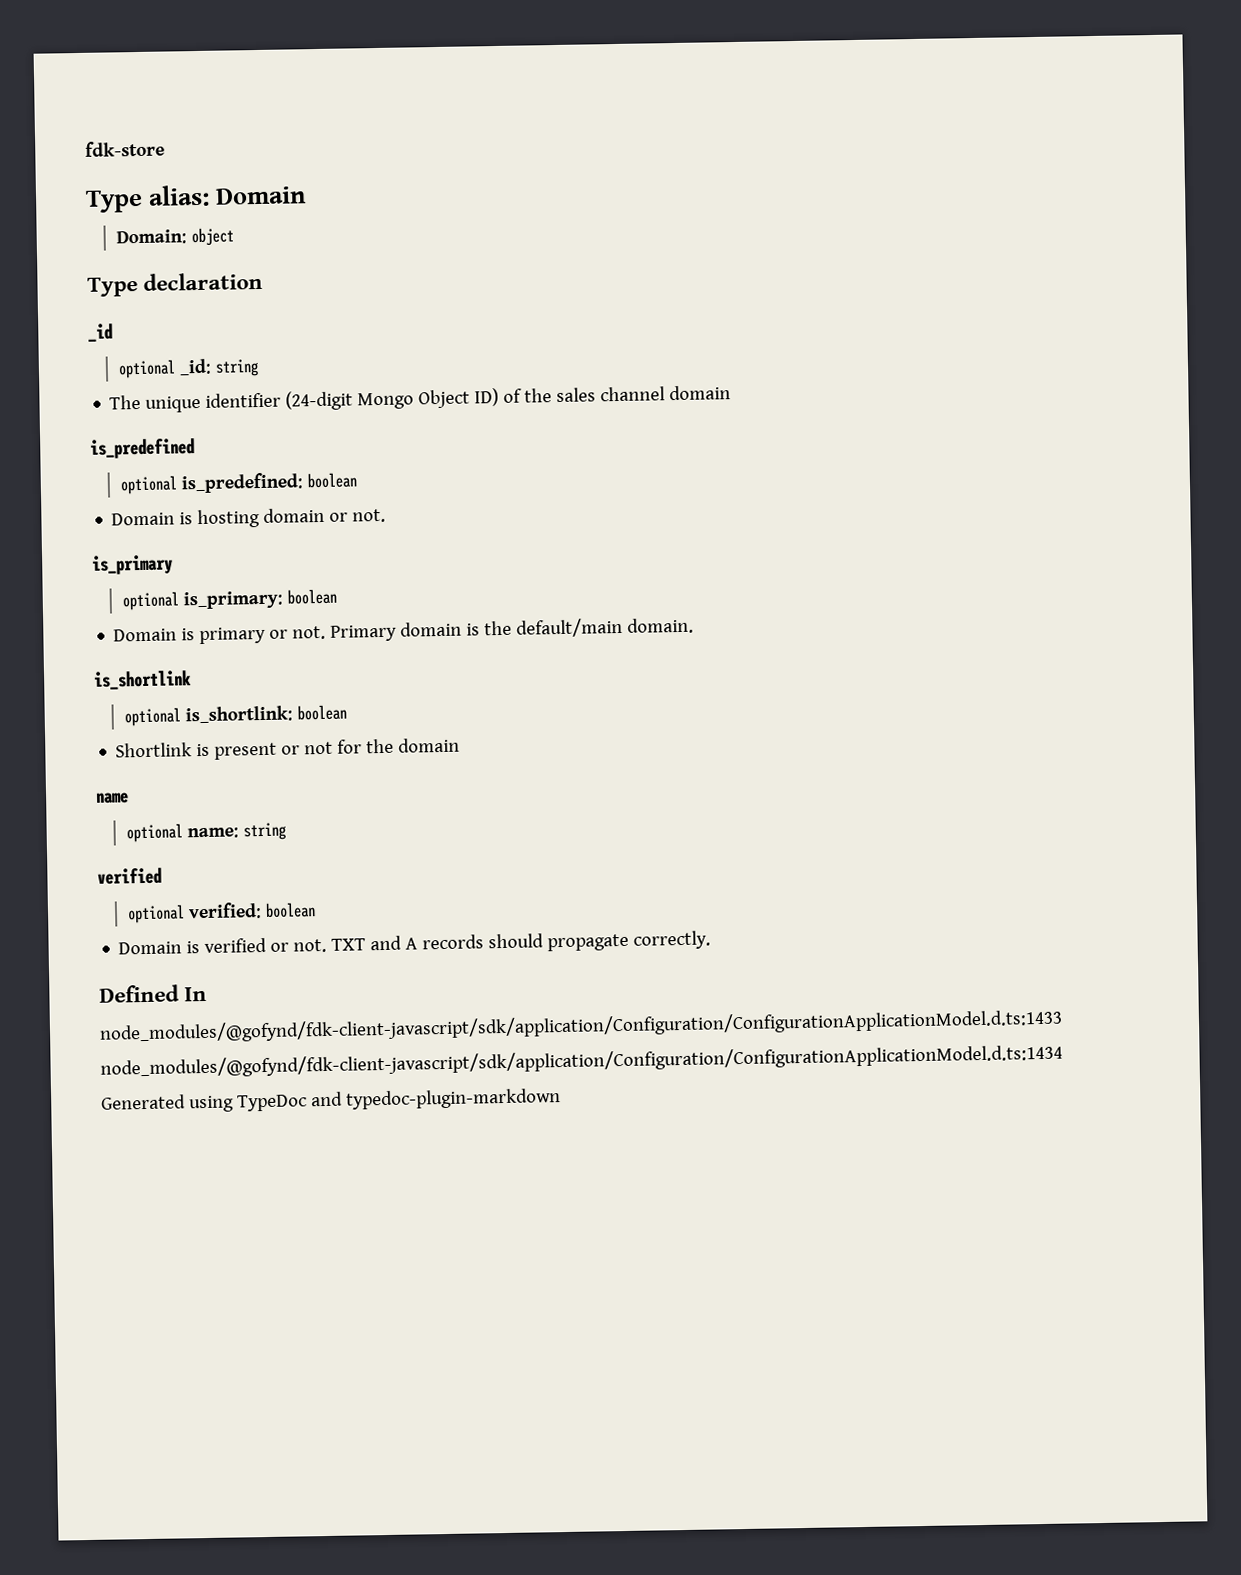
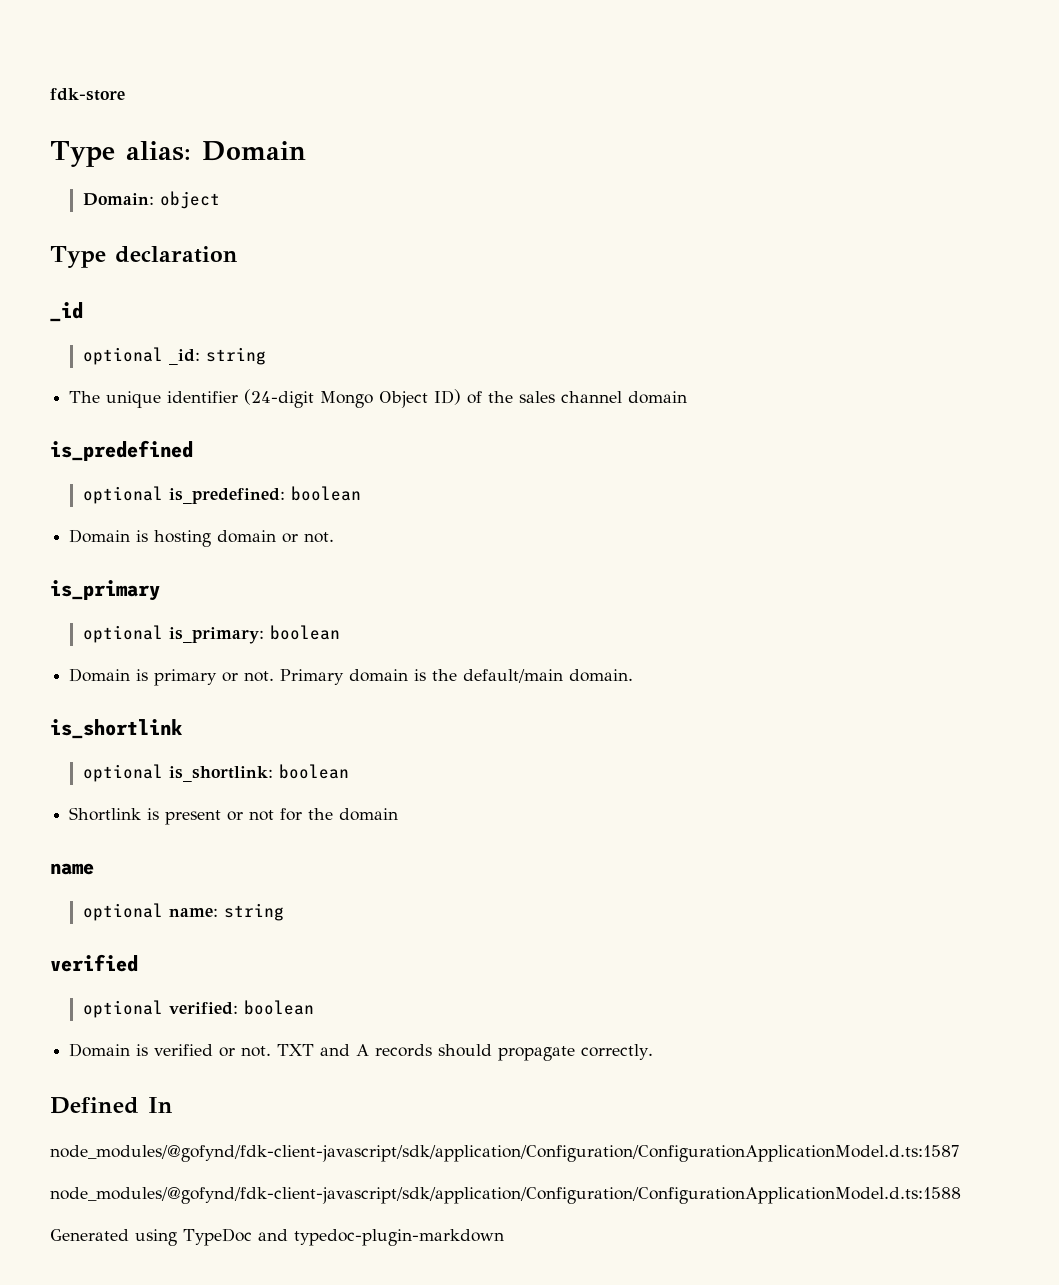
- node_modules/@gofynd/fdk-client-javascript/sdk/application/Configuration/ConfigurationApplicationModel.d.ts:1433
- node_modules/@gofynd/fdk-client-javascript/sdk/application/Configuration/ConfigurationApplicationModel.d.ts:1434
+ node_modules/@gofynd/fdk-client-javascript/sdk/application/Configuration/ConfigurationApplicationModel.d.ts:1587
+ node_modules/@gofynd/fdk-client-javascript/sdk/application/Configuration/ConfigurationApplicationModel.d.ts:1588

